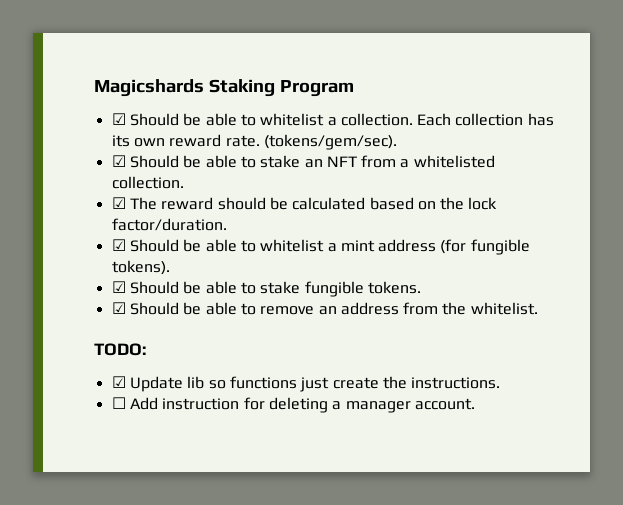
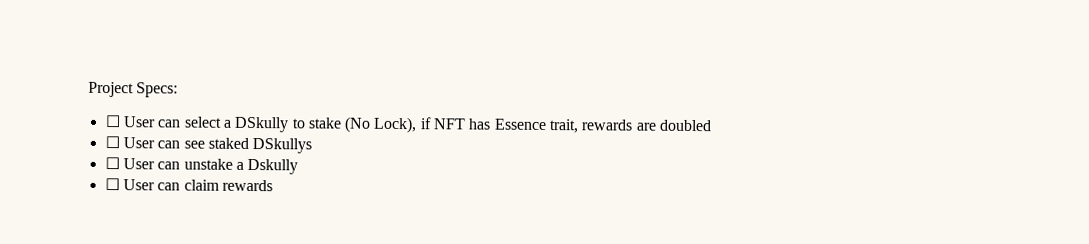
- Magicshards Staking Program
- ☑ Should be able to whitelist a collection. Each collection has its own reward rate. (tokens/gem/sec).
- ☑ Should be able to stake an NFT from a whitelisted collection.
- ☑ The reward should be calculated based on the lock factor/duration.
- ☑ Should be able to whitelist a mint address (for fungible tokens).
- ☑ Should be able to stake fungible tokens.
- ☑ Should be able to remove an address from the whitelist.
- TODO:
- ☑ Update lib so functions just create the instructions.
- ☐ Add instruction for deleting a manager account.
+ Project Specs:
+ ☐ User can select a DSkully to stake (No Lock), if NFT has Essence trait, rewards are doubled
+ ☐ User can see staked DSkullys
+ ☐ User can unstake a Dskully
+ ☐ User can claim rewards

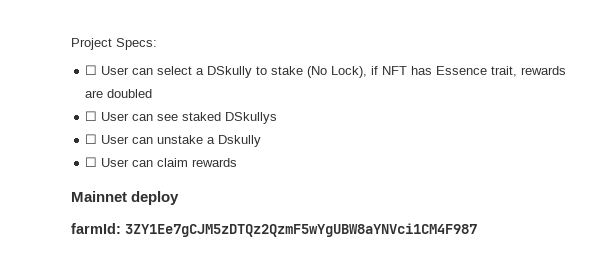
+ Mainnet deploy
+ farmId: 3ZY1Ee7gCJM5zDTQz2QzmF5wYgUBW8aYNVci1CM4F987

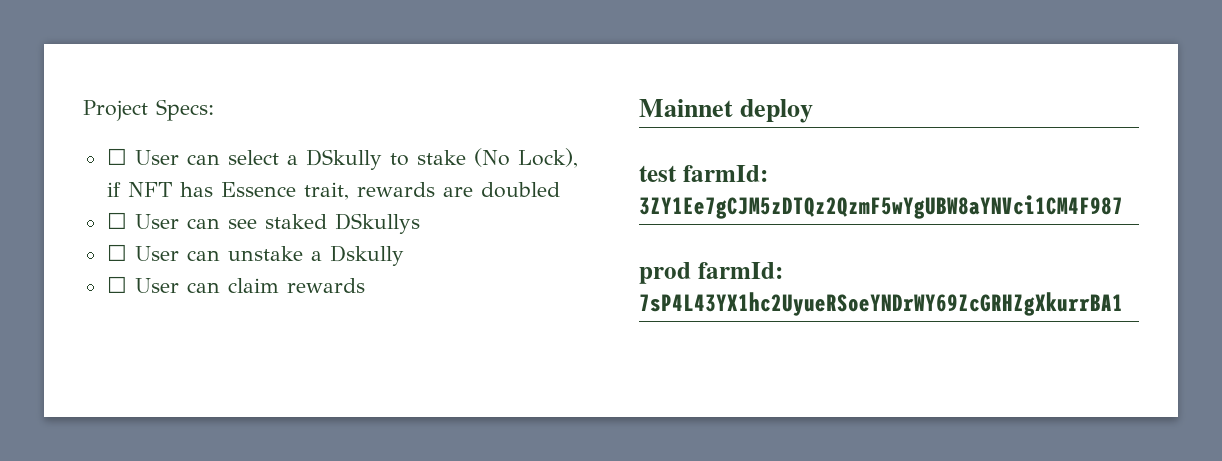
- farmId: 3ZY1Ee7gCJM5zDTQz2QzmF5wYgUBW8aYNVci1CM4F987
+ test farmId: 3ZY1Ee7gCJM5zDTQz2QzmF5wYgUBW8aYNVci1CM4F987
+ prod farmId: 7sP4L43YX1hc2UyueRSoeYNDrWY69ZcGRHZgXkurrBA1

